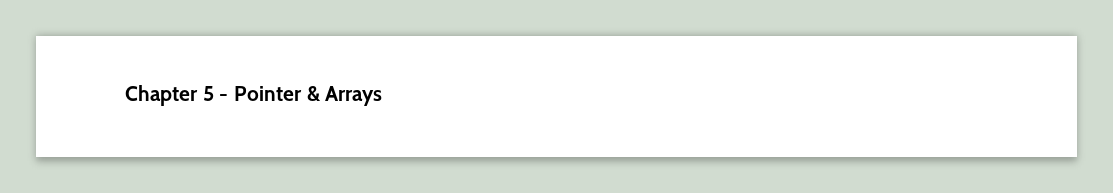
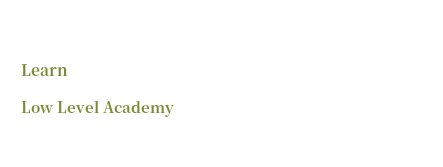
- Chapter 5 - Pointer & Arrays
+ Learn
+ Low Level Academy

